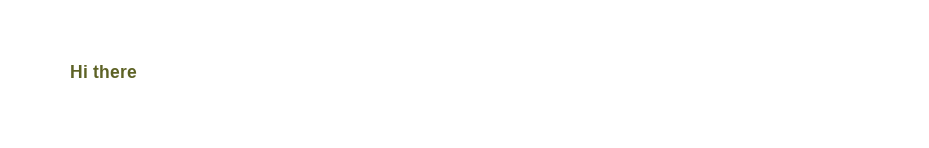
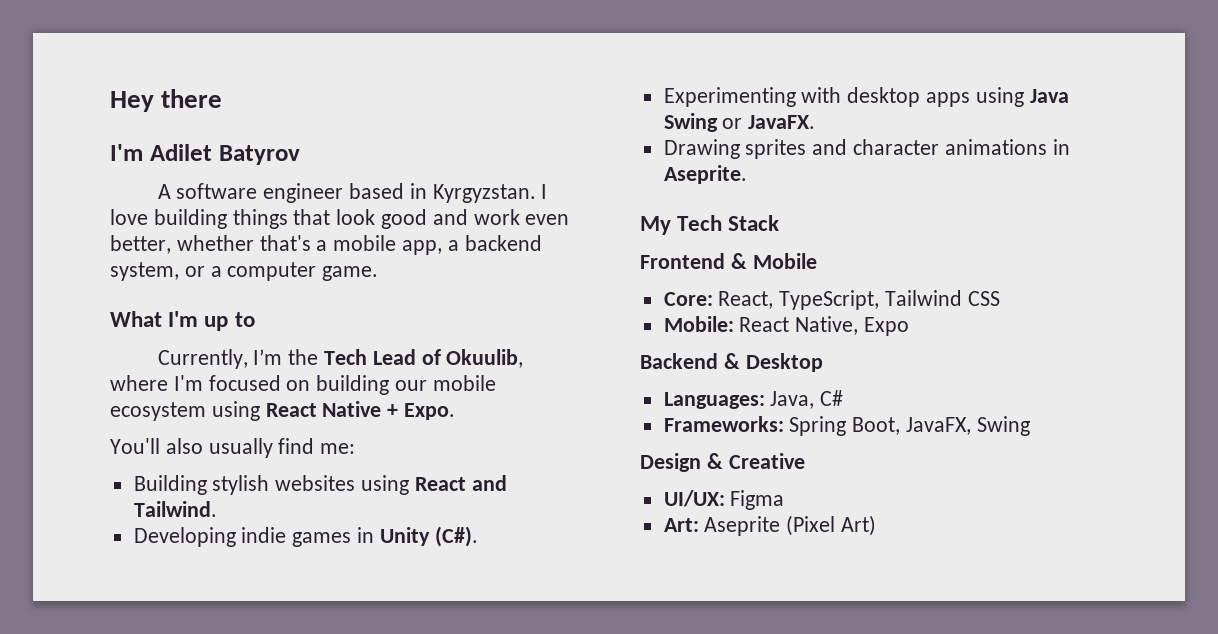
- Hi there
+ Hey there
+ I'm Adilet Batyrov
+ A software engineer based in Kyrgyzstan. I love building things that look good and work even better, whether that's a mobile app, a backend system, or a computer game.
+ What I'm up to
+ Currently, I’m the Tech Lead of Okuulib, where I'm focused on building our mobile ecosystem using React Native + Expo.
+ You'll also usually find me:
+ Building stylish websites using React and Tailwind.
+ Developing indie games in Unity (C#).
+ Experimenting with desktop apps using Java Swing or JavaFX.
+ Drawing sprites and character animations in Aseprite.
+ My Tech Stack
+ Frontend & Mobile
+ Core: React, TypeScript, Tailwind CSS
+ Mobile: React Native, Expo
+ Backend & Desktop
+ Languages: Java, C#
+ Frameworks: Spring Boot, JavaFX, Swing
+ Design & Creative
+ UI/UX: Figma
+ Art: Aseprite (Pixel Art)

